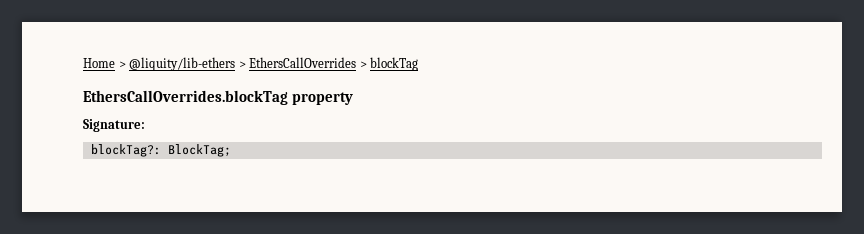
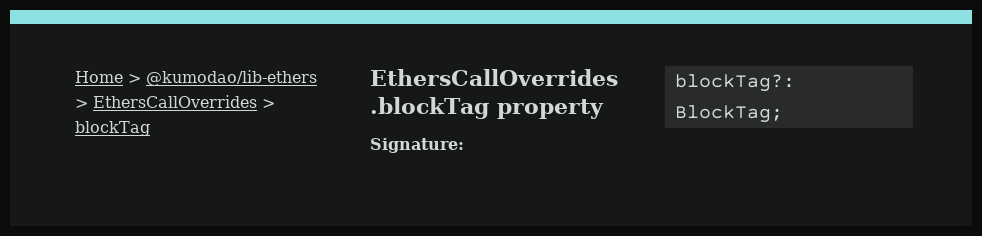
- Home > @liquity/lib-ethers > EthersCallOverrides > blockTag
+ Home > @kumodao/lib-ethers > EthersCallOverrides > blockTag

